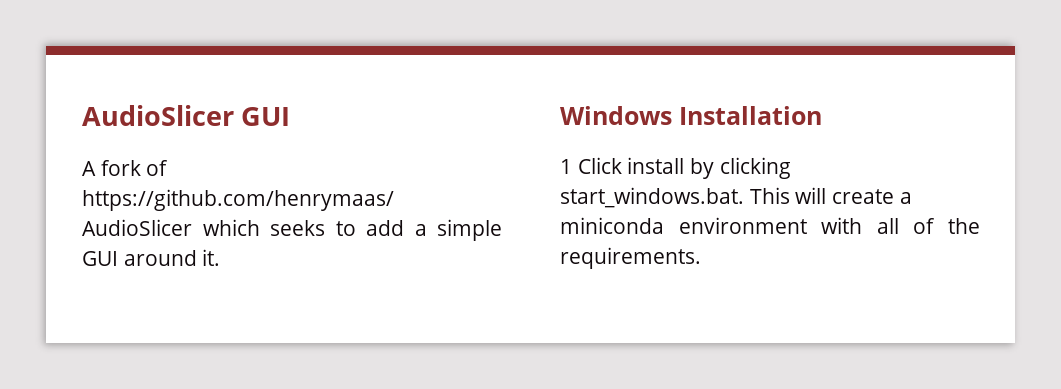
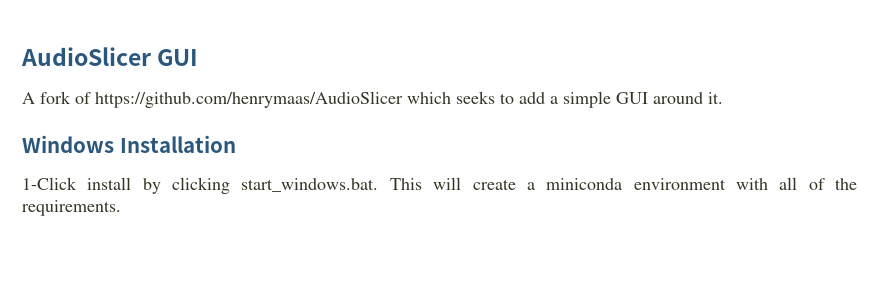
- 1 Click install by clicking start_windows.bat. This will create a miniconda environment with all of the requirements.
+ 1-Click install by clicking start_windows.bat. This will create a miniconda environment with all of the requirements.

